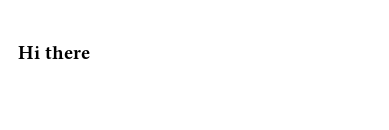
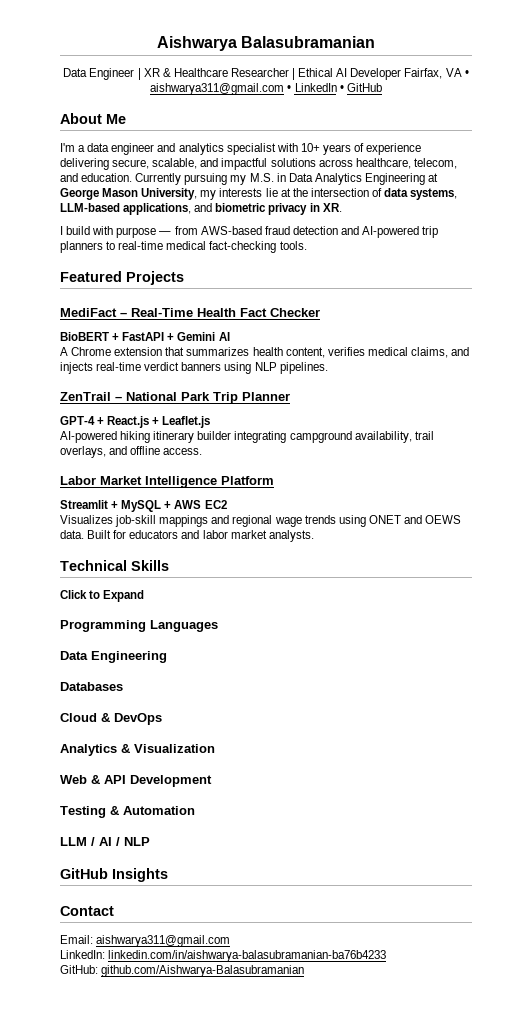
- Hi there
+ Aishwarya Balasubramanian
+ Data Engineer | XR & Healthcare Researcher | Ethical AI Developer Fairfax, VA • aishwarya311@gmail.com • LinkedIn • GitHub
+ About Me
+ I'm a data engineer and analytics specialist with 10+ years of experience delivering secure, scalable, and impactful solutions across healthcare, telecom, and education. Currently pursuing my M.S. in Data Analytics Engineering at George Mason University, my interests lie at the intersection of data systems, LLM-based applications, and biometric privacy in XR.
+ I build with purpose — from AWS-based fraud detection and AI-powered trip planners to real-time medical fact-checking tools.
+ Featured Projects
+ MediFact – Real-Time Health Fact Checker
+ BioBERT + FastAPI + Gemini AI
+ A Chrome extension that summarizes health content, verifies medical claims, and injects real-time verdict banners using NLP pipelines.
+ ZenTrail – National Park Trip Planner
+ GPT-4 + React.js + Leaflet.js
+ AI-powered hiking itinerary builder integrating campground availability, trail overlays, and offline access.
+ Labor Market Intelligence Platform
+ Streamlit + MySQL + AWS EC2
+ Visualizes job-skill mappings and regional wage trends using ONET and OEWS data. Built for educators and labor market analysts.
+ Technical Skills
+ Click to Expand
+ Programming Languages
+ Data Engineering
+ Databases
+ Cloud & DevOps
+ Analytics & Visualization
+ Web & API Development
+ Testing & Automation
+ LLM / AI / NLP
+ GitHub Insights
+ Contact
+ Email: aishwarya311@gmail.com
+ LinkedIn: linkedin.com/in/aishwarya-balasubramanian-ba76b4233
+ GitHub: github.com/Aishwarya-Balasubramanian

